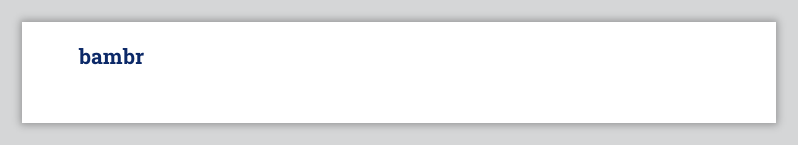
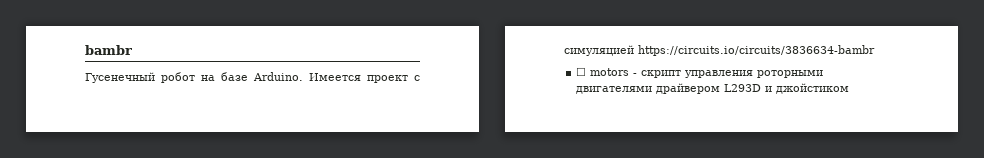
+ Гусенечный робот на базе Arduino. Имеется проект с симуляцией https://circuits.io/circuits/3836634-bambr
+ ☐ motors - скрипт управления роторными двигателями драйвером L293D и джойстиком

